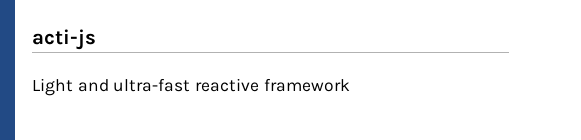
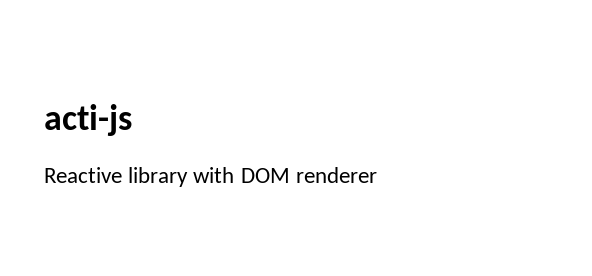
- Light and ultra-fast reactive framework
+ Reactive library with DOM renderer

